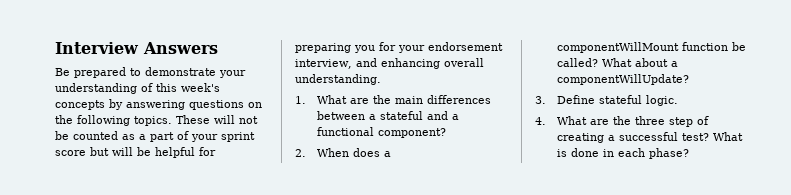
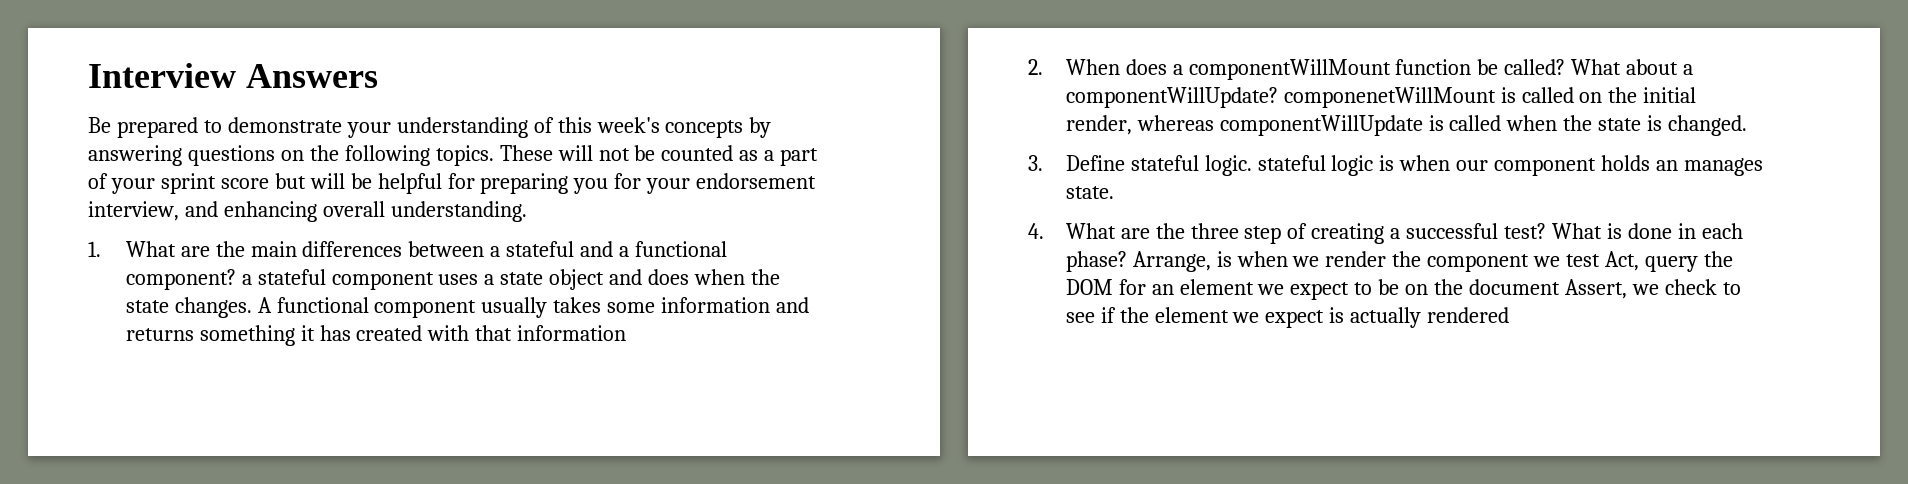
- 1. What are the main differences between a stateful and a functional component?
+ 1. What are the main differences between a stateful and a functional component? a stateful component uses a state object and does when the state changes. A functional component usually takes some information and returns something it has created with that information
- What about a componentWillUpdate?
- 3. Define stateful logic.
+ What about a componentWillUpdate? componenetWillMount is called on the initial render, whereas componentWillUpdate is called when the state is changed.
+ 3. Define stateful logic. stateful logic is when our component holds an manages state.
+ Arrange, is when we render the component we test Act, query the DOM for an element we expect to be on the document Assert, we check to see if the element we expect is actually rendered

